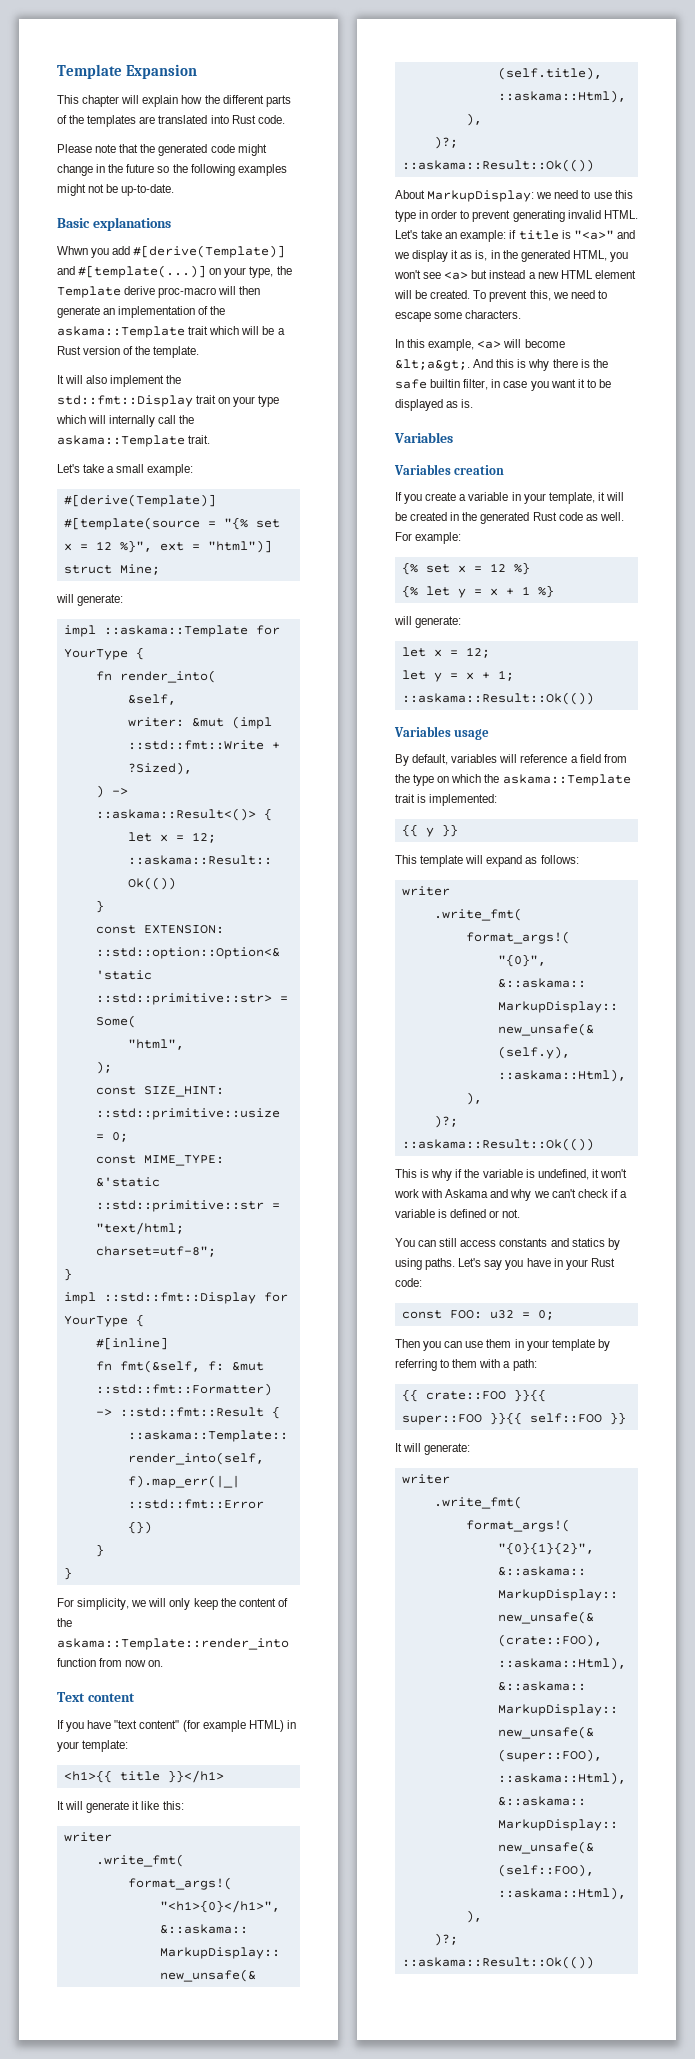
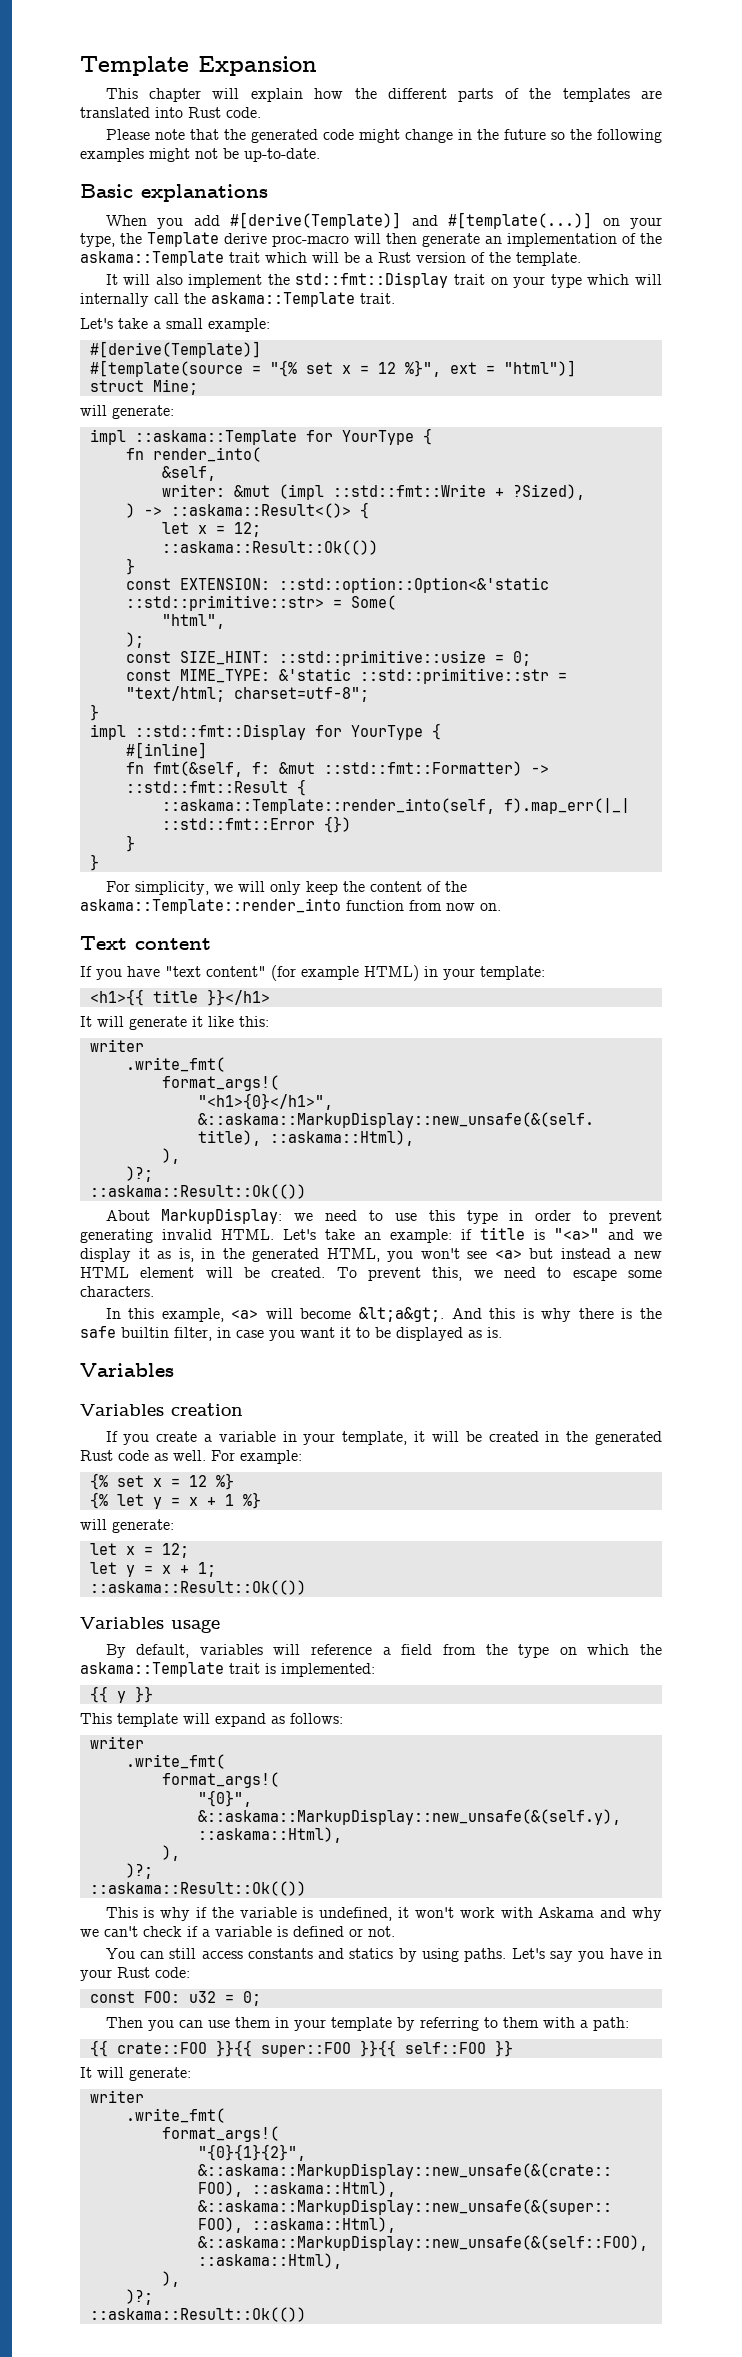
- Whwn you add #[derive(Template)] and #[template(...)] on your type, the Template derive proc-macro will then generate an implementation of the askama::Template trait which will be a Rust version of the template.
+ When you add #[derive(Template)] and #[template(...)] on your type, the Template derive proc-macro will then generate an implementation of the askama::Template trait which will be a Rust version of the template.

